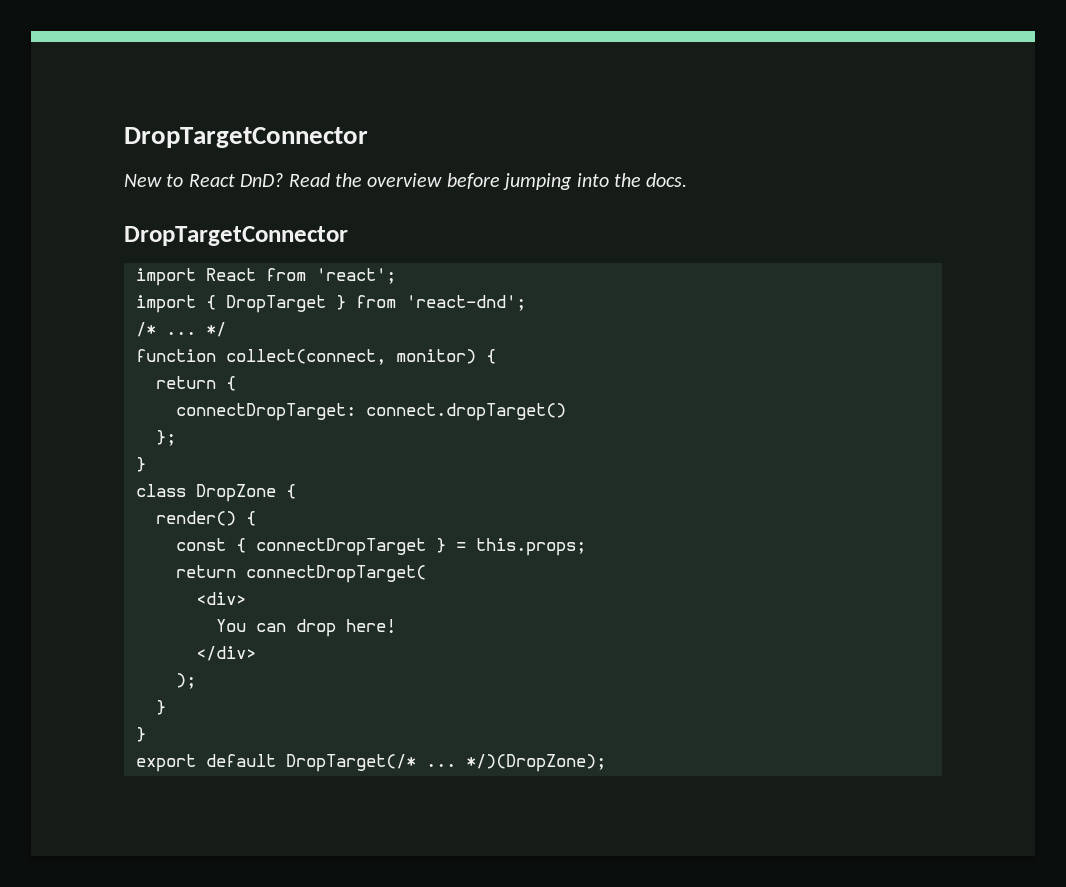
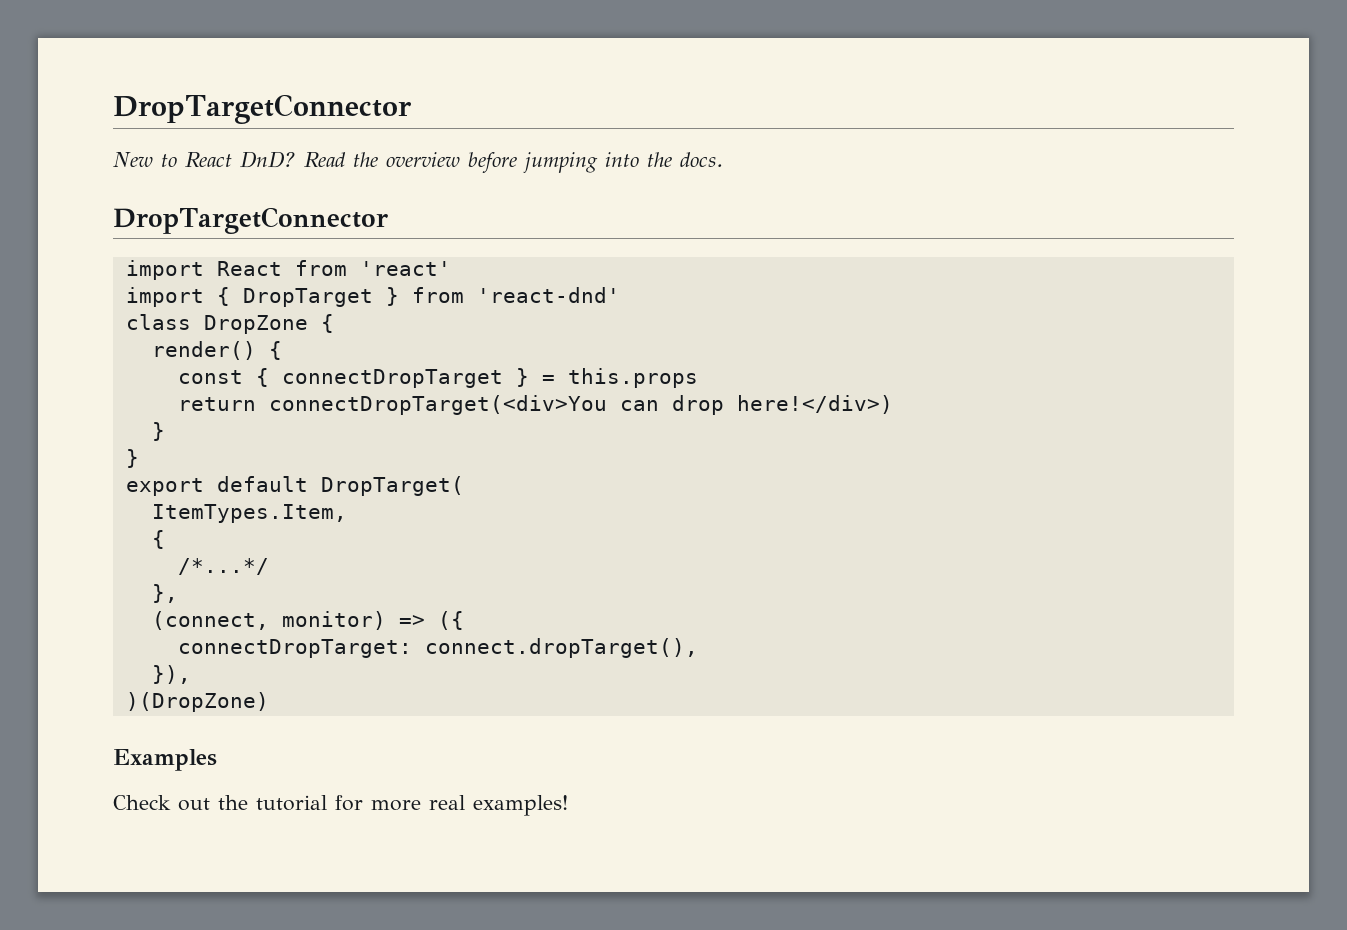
- import React from 'react';
+ import React from 'react'
- import { DropTarget } from 'react-dnd';
- /* ... */
- function collect(connect, monitor) {
- return {
- connectDropTarget: connect.dropTarget()
- };
- }
+ import { DropTarget } from 'react-dnd'
- const { connectDropTarget } = this.props;
- return connectDropTarget(
- <div>
- You can drop here!
- </div>
- );
+ const { connectDropTarget } = this.props
+ return connectDropTarget(<div>You can drop here!</div>)
  }
  }
- export default DropTarget(/* ... */)(DropZone);
+ export default DropTarget(
+ ItemTypes.Item,
+ {
+ /*...*/
+ },
+ (connect, monitor) => ({
+ connectDropTarget: connect.dropTarget(),
+ }),
+ )(DropZone)
+ Examples
+ Check out the tutorial for more real examples!

